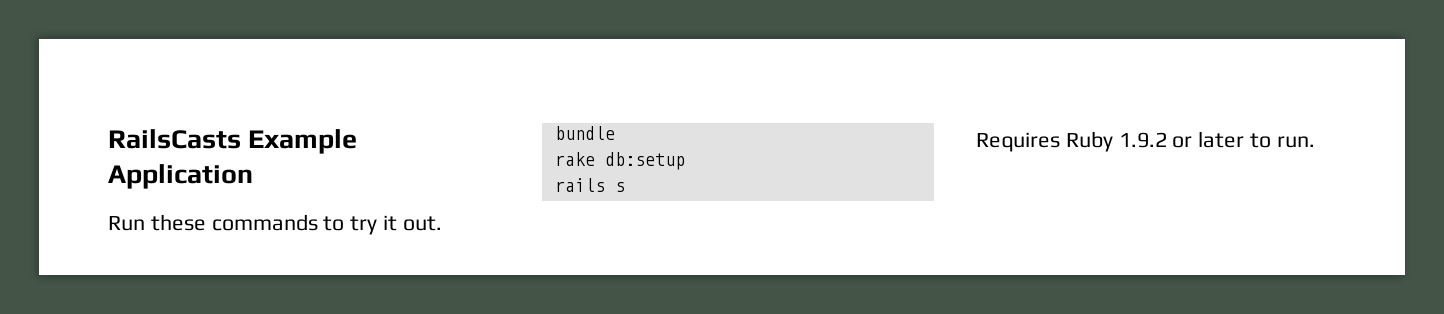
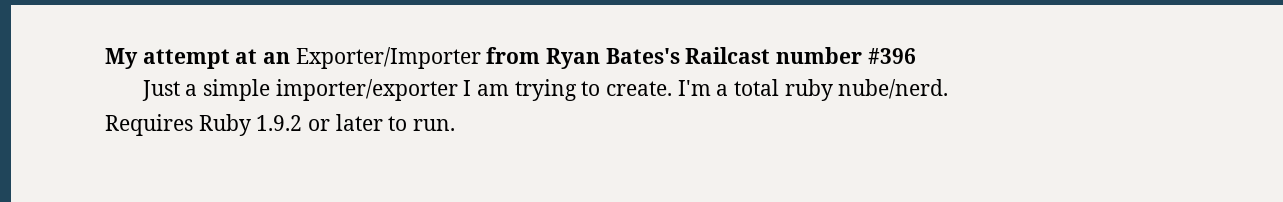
- RailsCasts Example Application
- Run these commands to try it out.
- bundle
- rake db:setup
- rails s
+ My attempt at an Exporter/Importer from Ryan Bates's Railcast number #396
+ Just a simple importer/exporter I am trying to create. I'm a total ruby nube/nerd.

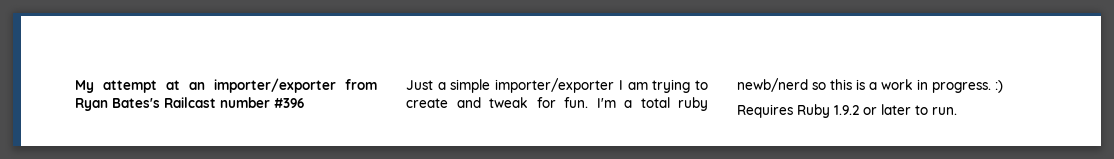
- My attempt at an Exporter/Importer from Ryan Bates's Railcast number #396
+ My attempt at an importer/exporter from Ryan Bates's Railcast number #396
- Just a simple importer/exporter I am trying to create. I'm a total ruby nube/nerd.
+ Just a simple importer/exporter I am trying to create and tweak for fun. I'm a total ruby newb/nerd so this is a work in progress. :)

